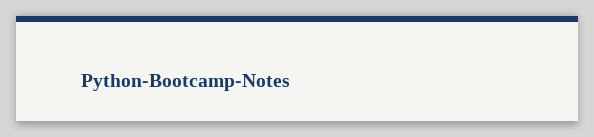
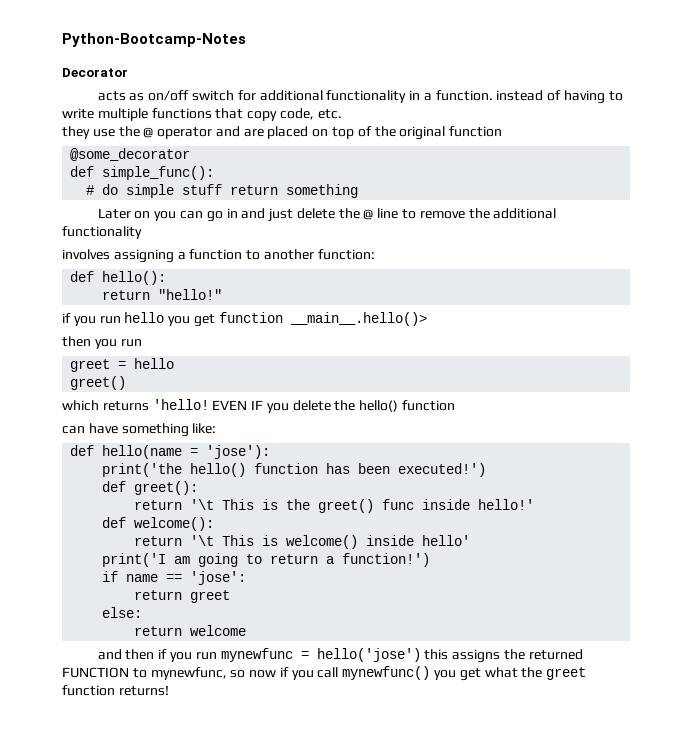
+ Decorator
+ acts as on/off switch for additional functionality in a function. instead of having to write multiple functions that copy code, etc.
+ they use the @ operator and are placed on top of the original function
+ @some_decorator
+ def simple_func():
+ # do simple stuff return something
+ Later on you can go in and just delete the @ line to remove the additional functionality
+ involves assigning a function to another function:
+ def hello():
+ return "hello!"
+ if you run hello you get function __main__.hello()>
+ then you run
+ greet = hello
+ greet()
+ which returns 'hello! EVEN IF you delete the hello() function
+ can have something like:
+ def hello(name = 'jose'):
+ print('the hello() function has been executed!')
+ def greet():
+ return '\t This is the greet() func inside hello!'
+ def welcome():
+ return '\t This is welcome() inside hello'
+ print('I am going to return a function!')
+ if name == 'jose':
+ return greet
+ else:
+ return welcome
+ and then if you run mynewfunc = hello('jose') this assigns the returned FUNCTION to mynewfunc, so now if you call mynewfunc() you get what the greet function returns!

